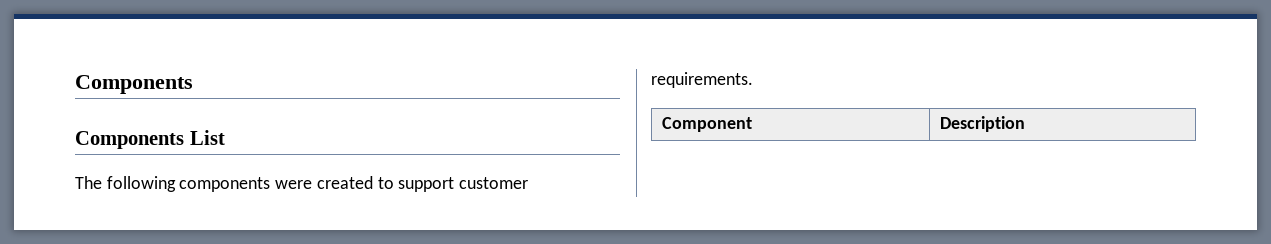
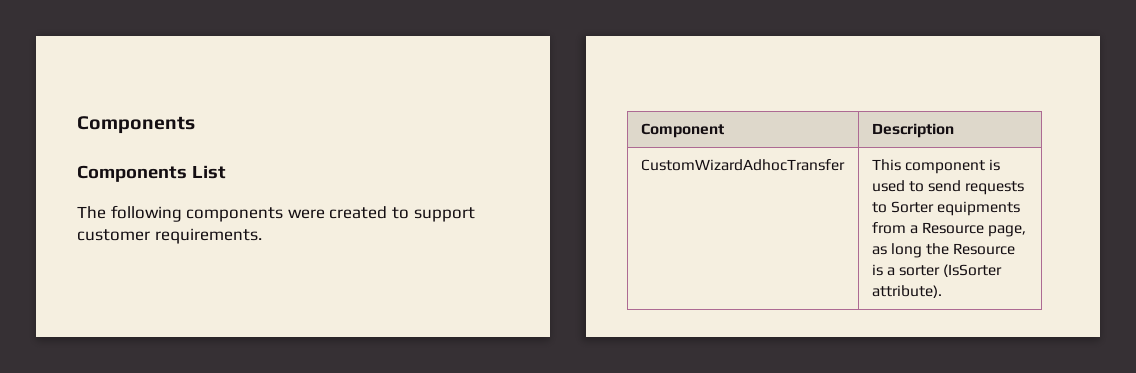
+ CustomWizardAdhocTransfer | This component is used to send requests to Sorter equipments from a Resource page, as long the Resource is a sorter (IsSorter attribute).

